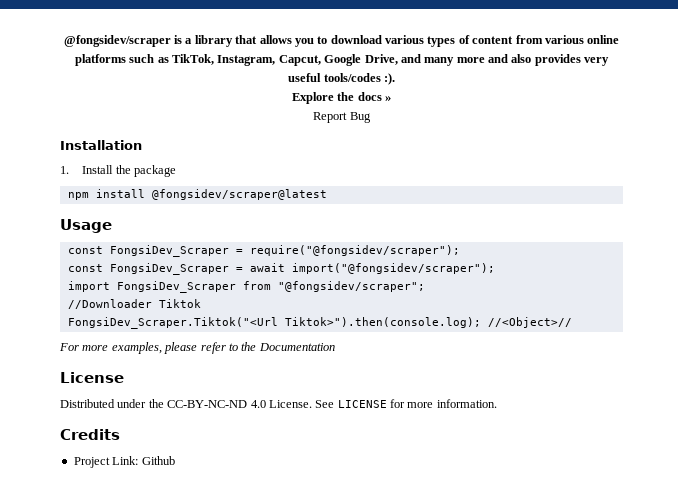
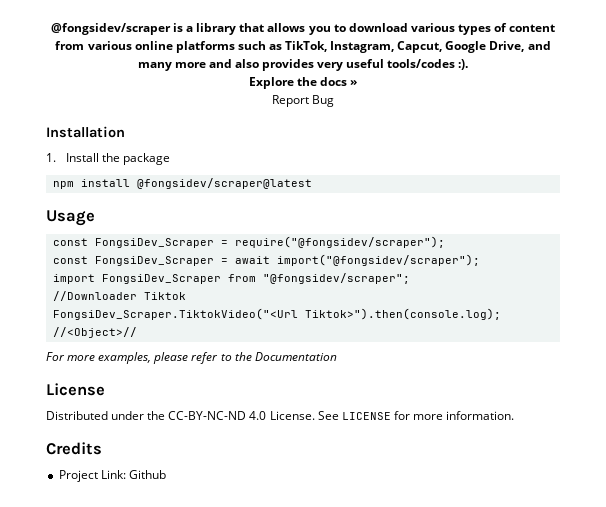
- FongsiDev_Scraper.Tiktok("<Url Tiktok>").then(console.log); //<Object>//
+ FongsiDev_Scraper.TiktokVideo("<Url Tiktok>").then(console.log); //<Object>//

